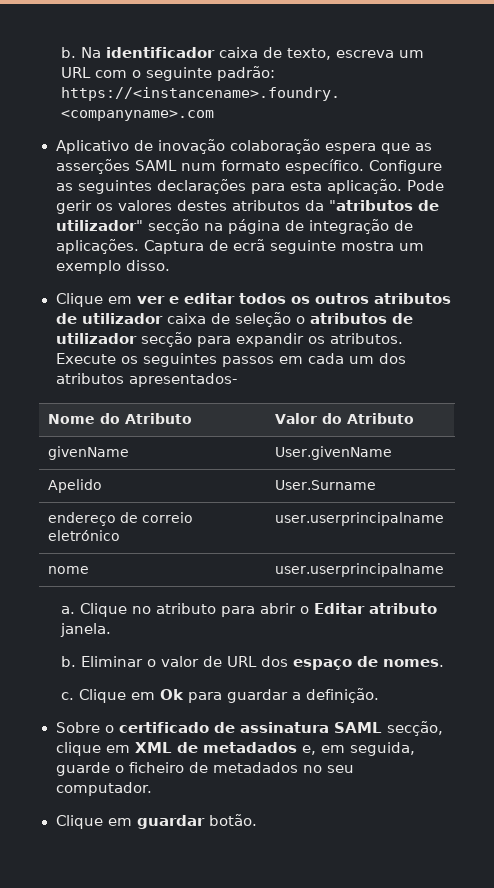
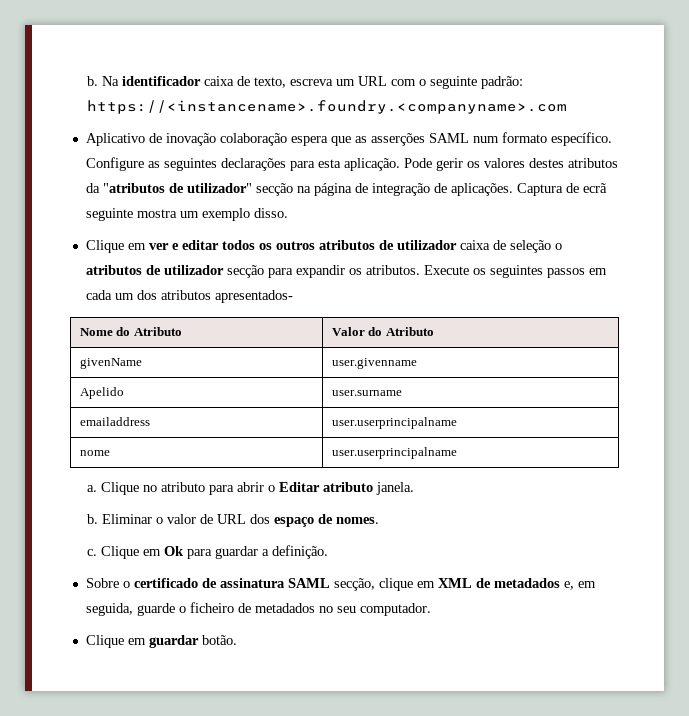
- givenName | User.givenName
+ givenName | user.givenname
- Apelido | User.Surname
- endereço de correio eletrónico | user.userprincipalname
+ Apelido | user.surname
+ emailaddress | user.userprincipalname

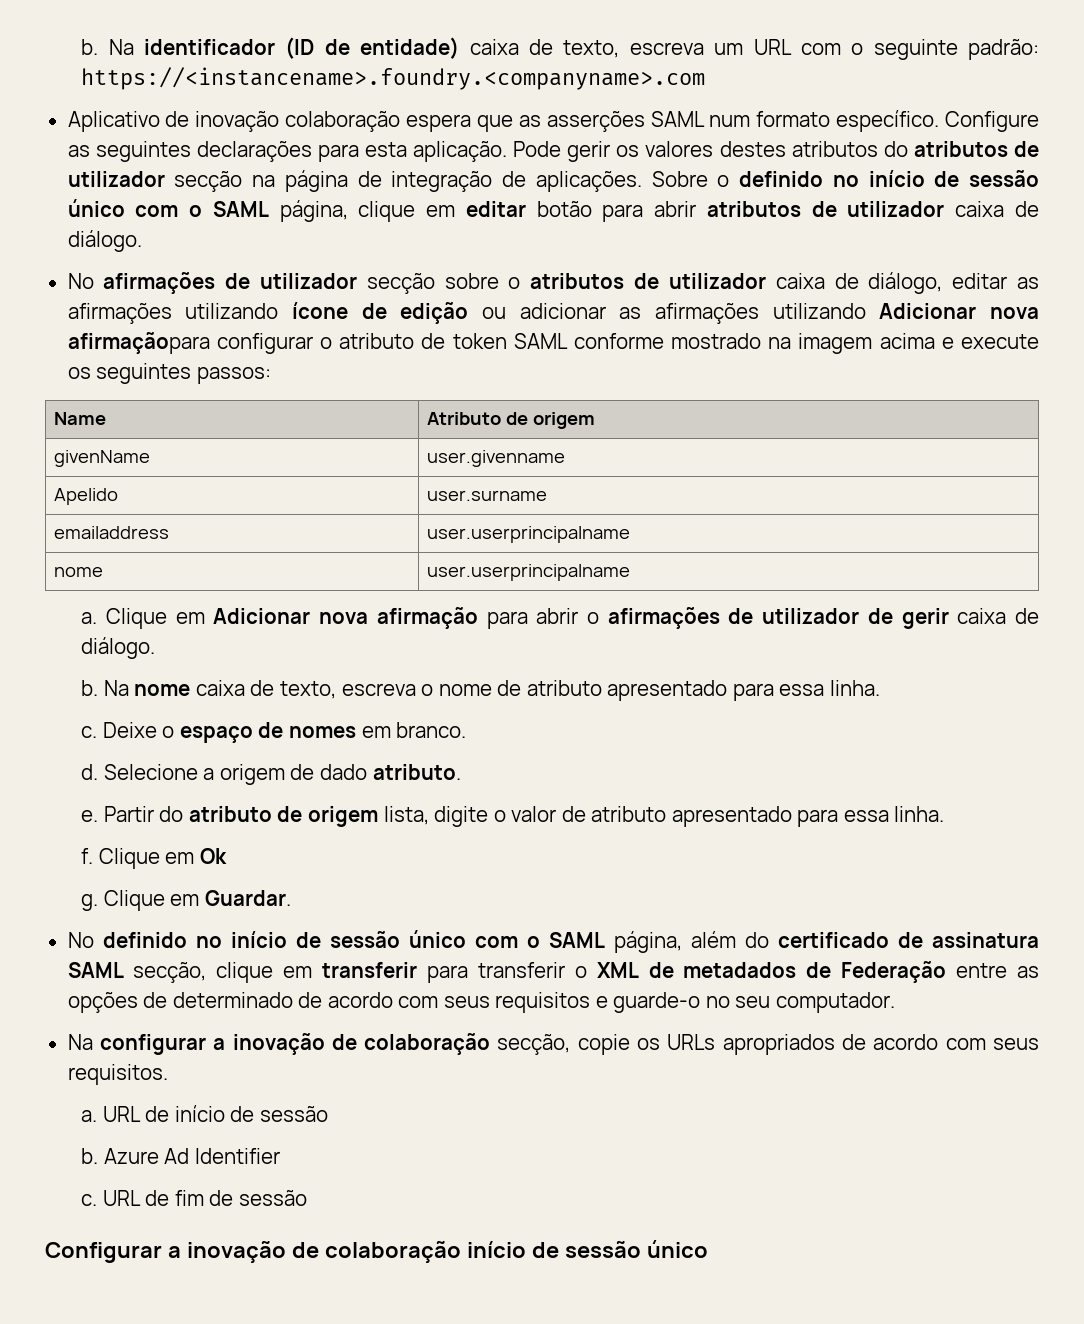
- Na identificador caixa de texto, escreva um URL com o seguinte padrão: https://<instancename>.foundry.<companyname>.com
+ Na identificador (ID de entidade) caixa de texto, escreva um URL com o seguinte padrão: https://<instancename>.foundry.<companyname>.com
- Pode gerir os valores destes atributos da "atributos de utilizador" secção na página de integração de aplicações.
+ Pode gerir os valores destes atributos do atributos de utilizador secção na página de integração de aplicações.
- Captura de ecrã seguinte mostra um exemplo disso.
- Clique em ver e editar todos os outros atributos de utilizador caixa de seleção o atributos de utilizador secção para expandir os atributos. Execute os seguintes passos em cada um dos atributos apresentados-
- Nome do Atributo | Valor do Atributo
+ Sobre o definido no início de sessão único com o SAML página, clique em editar botão para abrir atributos de utilizador caixa de diálogo.
+ No afirmações de utilizador secção sobre o atributos de utilizador caixa de diálogo, editar as afirmações utilizando ícone de edição ou adicionar as afirmações utilizando Adicionar nova afirmaçãopara configurar o atributo de token SAML conforme mostrado na imagem acima e execute os seguintes passos:
+ Name | Atributo de origem
- Clique no atributo para abrir o Editar atributo janela.
- b. Eliminar o valor de URL dos espaço de nomes.
- c. Clique em Ok para guardar a definição.
- Sobre o certificado de assinatura SAML secção, clique em XML de metadados e, em seguida, guarde o ficheiro de metadados no seu computador.
- Clique em guardar botão.
+ Clique em Adicionar nova afirmação para abrir o afirmações de utilizador de gerir caixa de diálogo.
+ b. Na nome caixa de texto, escreva o nome de atributo apresentado para essa linha.
+ c. Deixe o espaço de nomes em branco.
+ d. Selecione a origem de dado atributo.
+ e. Partir do atributo de origem lista, digite o valor de atributo apresentado para essa linha.
+ f. Clique em Ok
+ g. Clique em Guardar.
+ No definido no início de sessão único com o SAML página, além do certificado de assinatura SAML secção, clique em transferir para transferir o XML de metadados de Federação entre as opções de determinado de acordo com seus requisitos e guarde-o no seu computador.
+ Na configurar a inovação de colaboração secção, copie os URLs apropriados de acordo com seus requisitos.
+ a. URL de início de sessão
+ b. Azure Ad Identifier
+ c. URL de fim de sessão
+ Configurar a inovação de colaboração início de sessão único

